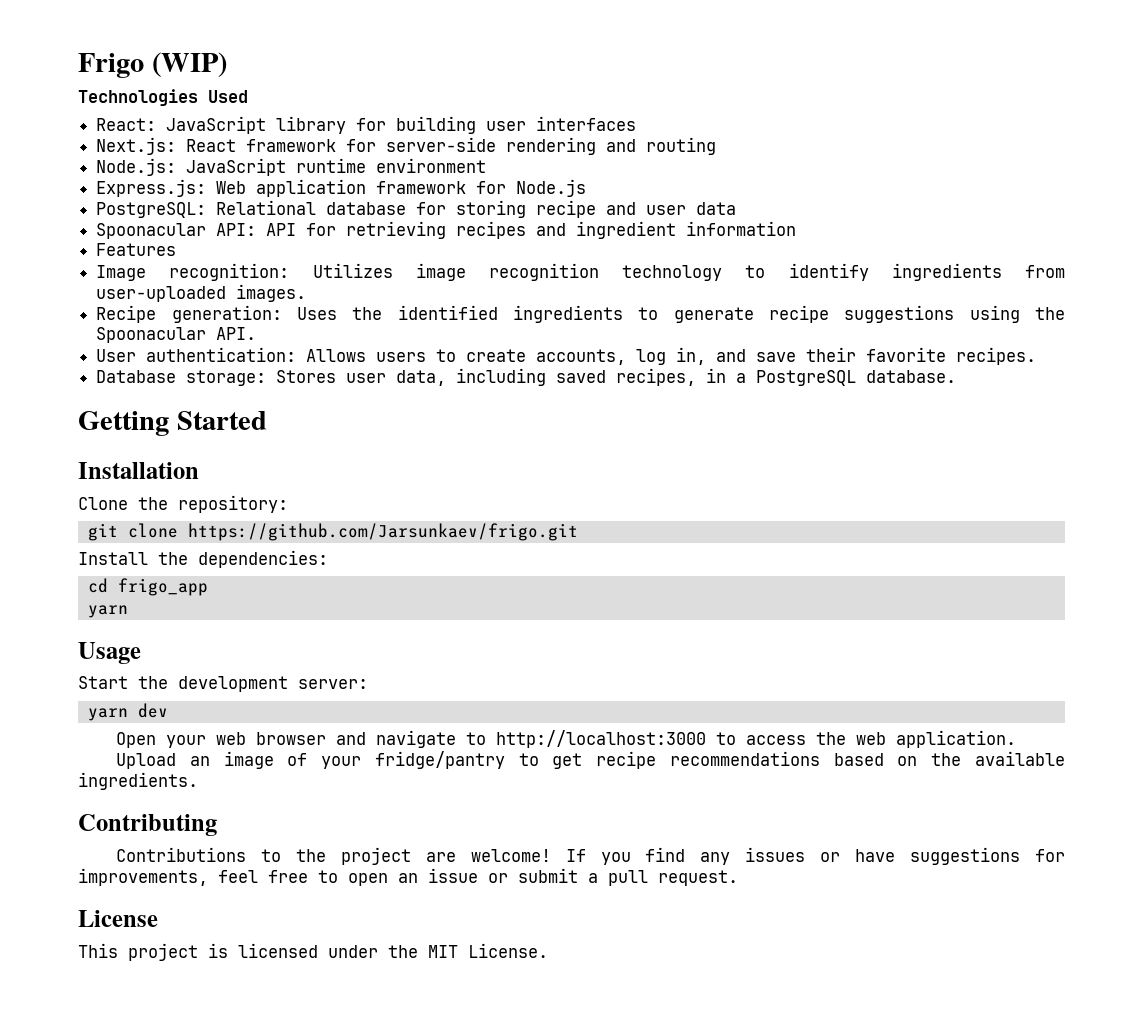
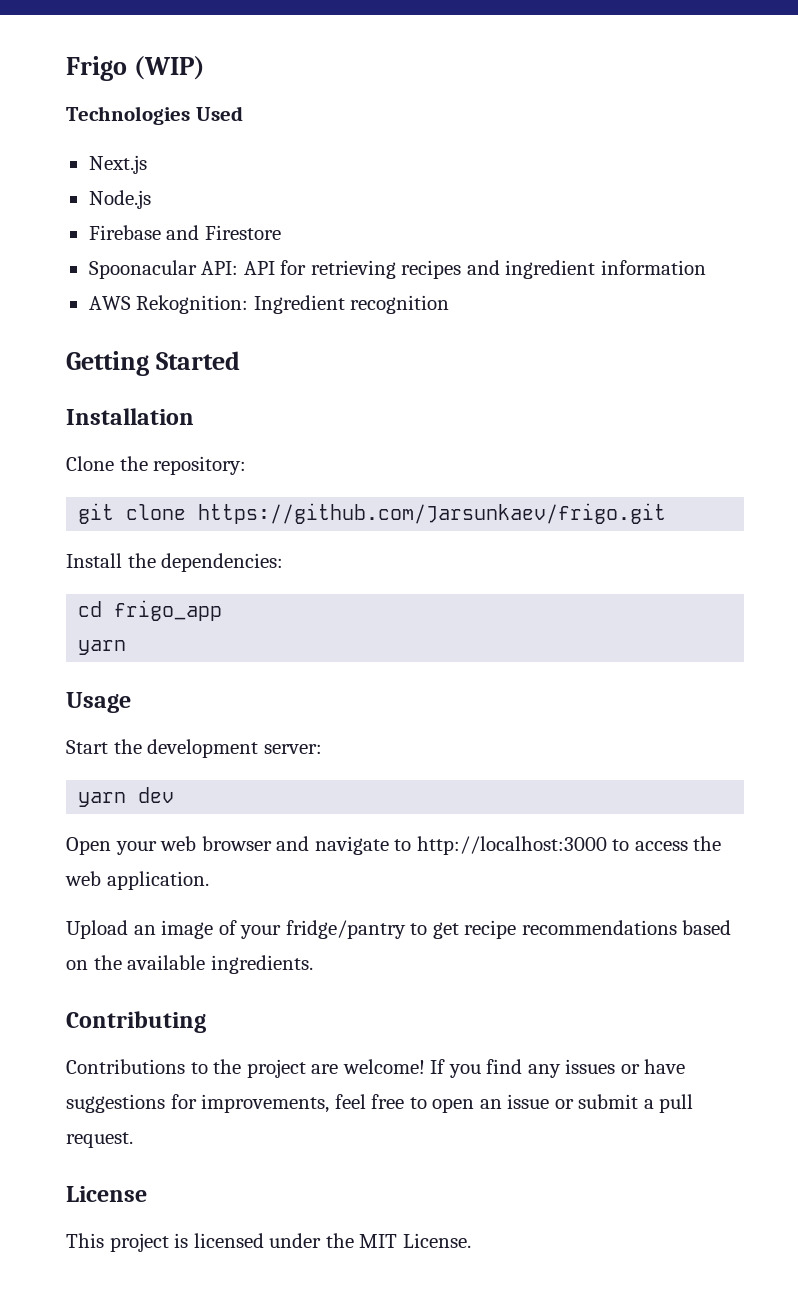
- React: JavaScript library for building user interfaces
- Next.js: React framework for server-side rendering and routing
- Node.js: JavaScript runtime environment
- Express.js: Web application framework for Node.js
- PostgreSQL: Relational database for storing recipe and user data
+ Next.js
+ Node.js
+ Firebase and Firestore
- Features
- Image recognition: Utilizes image recognition technology to identify ingredients from user-uploaded images.
- Recipe generation: Uses the identified ingredients to generate recipe suggestions using the Spoonacular API.
- User authentication: Allows users to create accounts, log in, and save their favorite recipes.
- Database storage: Stores user data, including saved recipes, in a PostgreSQL database.
+ AWS Rekognition: Ingredient recognition

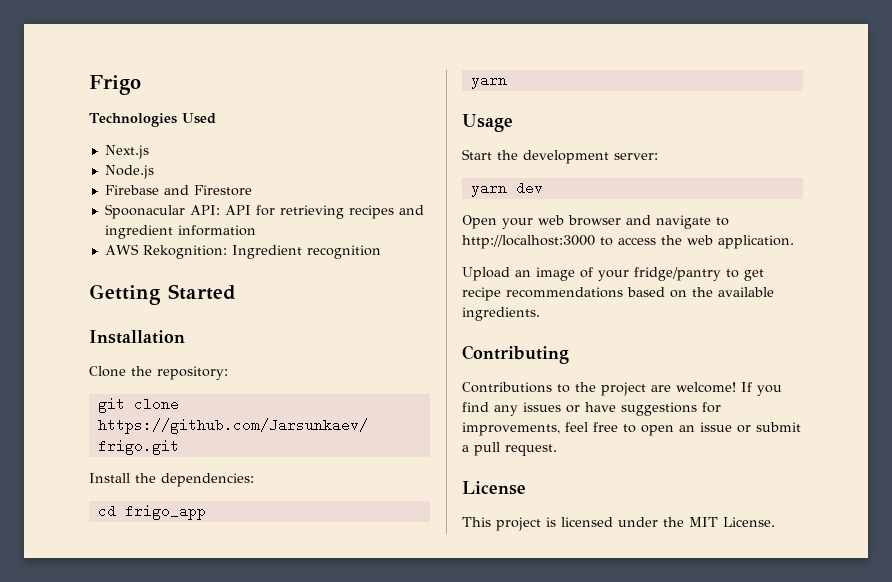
- Frigo (WIP)
+ Frigo

